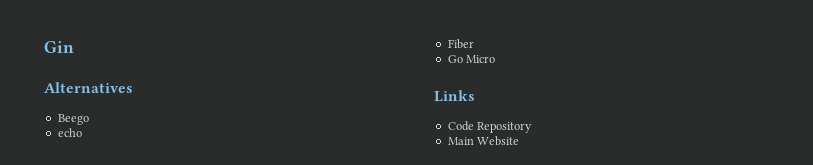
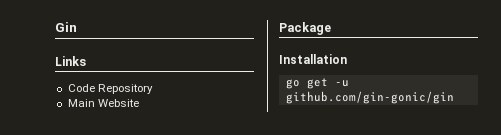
- Alternatives
- Beego
- echo
- Fiber
- Go Micro
+ Package
+ Installation
+ go get -u github.com/gin-gonic/gin

